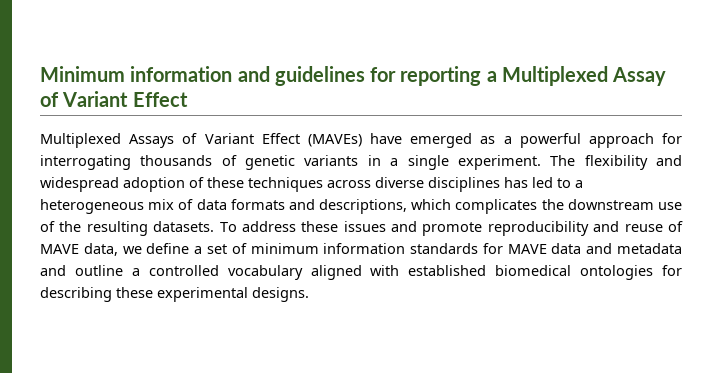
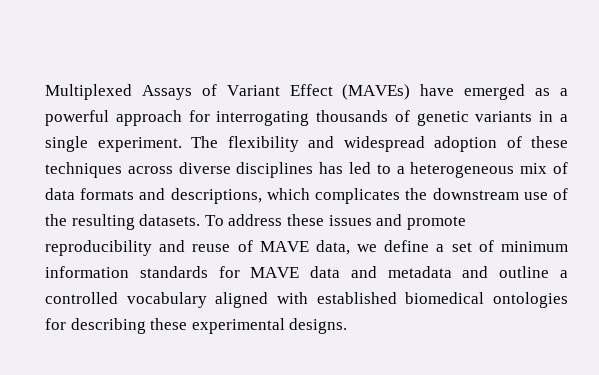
- Minimum information and guidelines for reporting a Multiplexed Assay of Variant Effect

